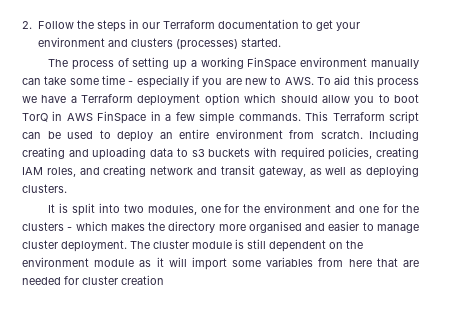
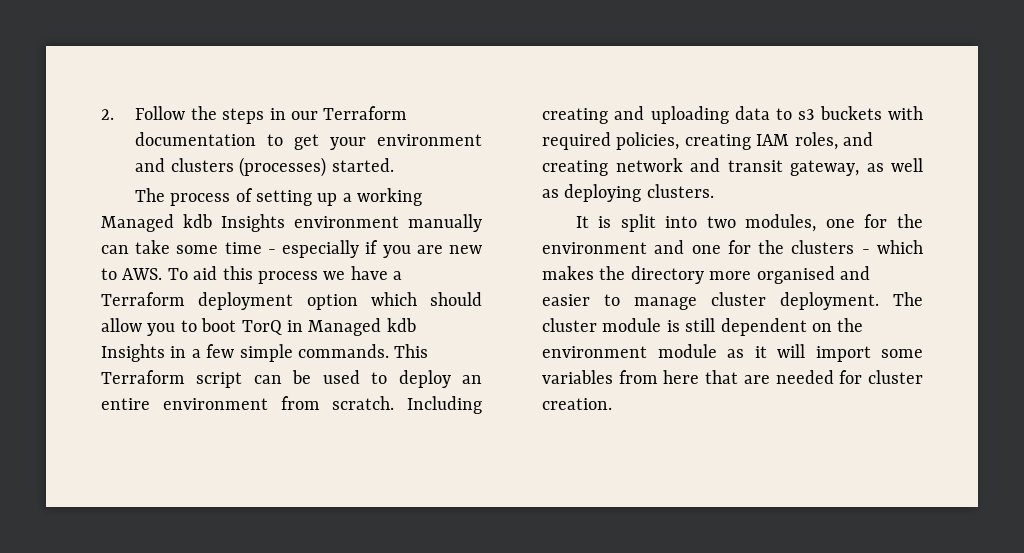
- The process of setting up a working FinSpace environment manually can take some time - especially if you are new to AWS. To aid this process we have a Terraform deployment option which should allow you to boot TorQ in AWS FinSpace in a few simple commands.
+ The process of setting up a working Managed kdb Insights environment manually can take some time - especially if you are new to AWS. To aid this process we have a Terraform deployment option which should allow you to boot TorQ in Managed kdb Insights in a few simple commands.
- The cluster module is still dependent on the environment module as it will import some variables from here that are needed for cluster creation
+ The cluster module is still dependent on the environment module as it will import some variables from here that are needed for cluster creation.

